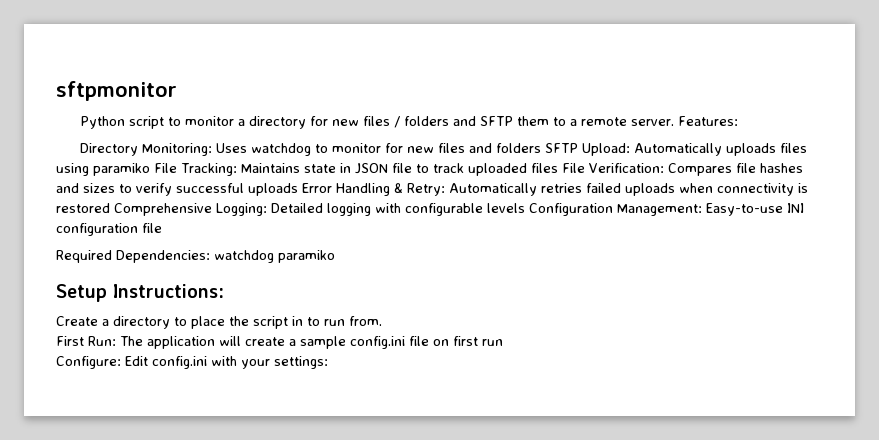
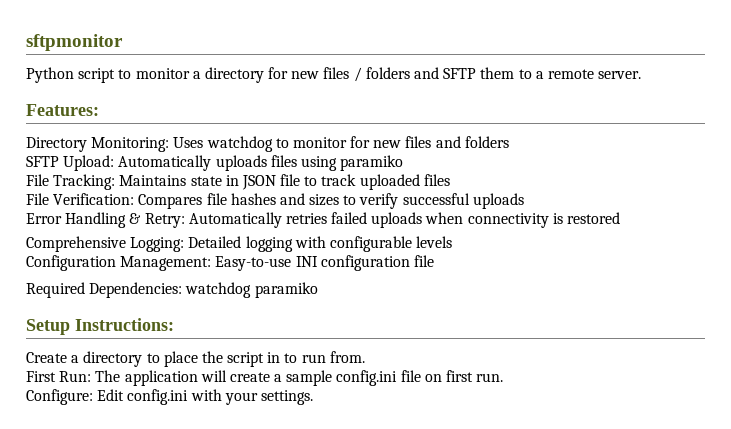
- Python script to monitor a directory for new files / folders and SFTP them to a remote server. Features:
+ Python script to monitor a directory for new files / folders and SFTP them to a remote server.
+ Features:
- Uses watchdog to monitor for new files and folders SFTP Upload:
+ Uses watchdog to monitor for new files and folders
+ SFTP Upload:
- Automatically uploads files using paramiko File Tracking:
+ Automatically uploads files using paramiko
+ File Tracking:
- Maintains state in JSON file to track uploaded files File Verification:
+ Maintains state in JSON file to track uploaded files
+ File Verification:
- Compares file hashes and sizes to verify successful uploads Error Handling & Retry:
+ Compares file hashes and sizes to verify successful uploads
+ Error Handling & Retry:
- Automatically retries failed uploads when connectivity is restored Comprehensive Logging:
+ Automatically retries failed uploads when connectivity is restored
+ Comprehensive Logging:
- Detailed logging with configurable levels Configuration Management:
+ Detailed logging with configurable levels
+ Configuration Management:
- First Run: The application will create a sample config.ini file on first run
+ First Run: The application will create a sample config.ini file on first run.
- Configure: Edit config.ini with your settings:
+ Configure: Edit config.ini with your settings.

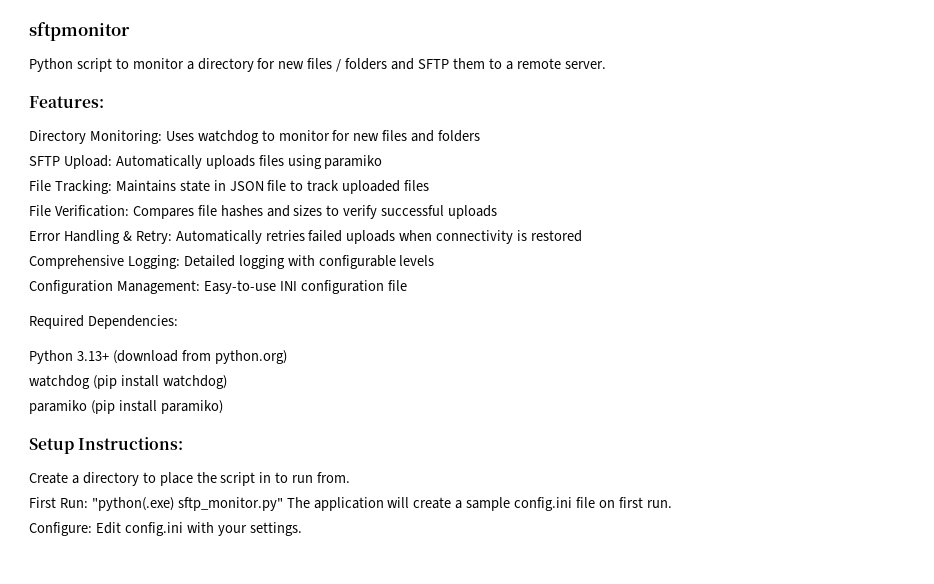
- Required Dependencies: watchdog paramiko
+ Required Dependencies:
+ Python 3.13+ (download from python.org)
+ watchdog (pip install watchdog)
+ paramiko (pip install paramiko)
- First Run: The application will create a sample config.ini file on first run.
+ First Run: "python(.exe) sftp_monitor.py" The application will create a sample config.ini file on first run.

